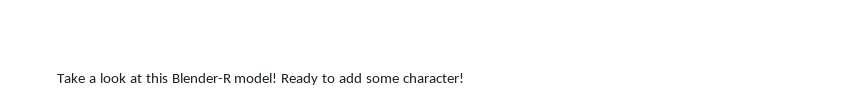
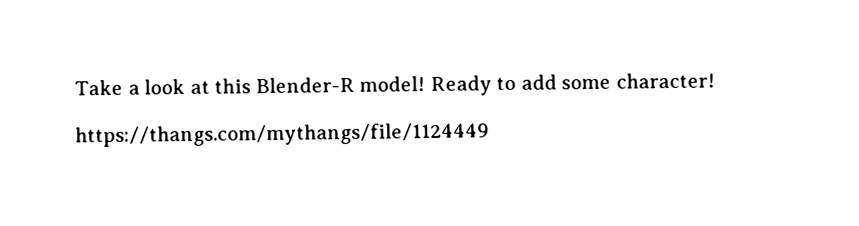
+ https://thangs.com/mythangs/file/1124449

